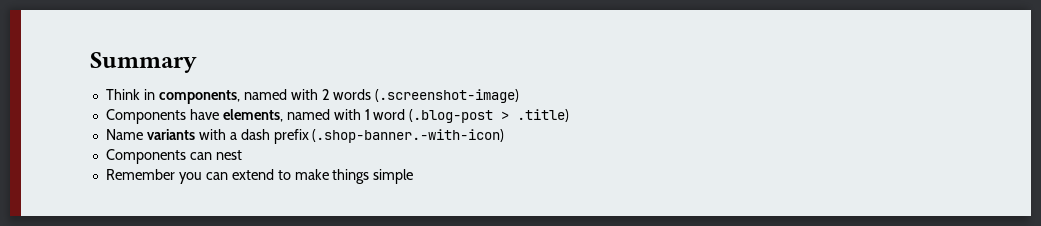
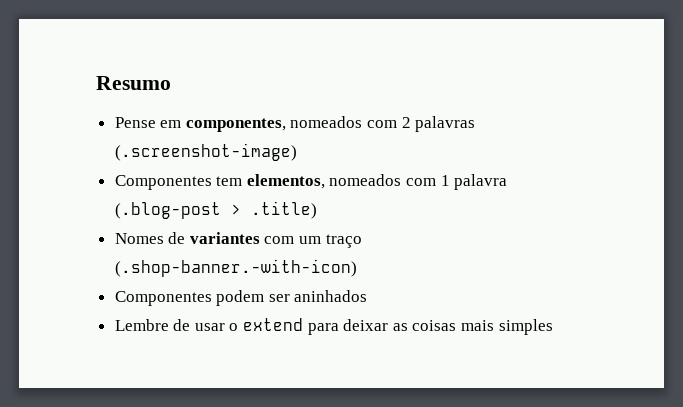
- Summary
- Think in components, named with 2 words (.screenshot-image)
- Components have elements, named with 1 word (.blog-post > .title)
- Name variants with a dash prefix (.shop-banner.-with-icon)
- Components can nest
- Remember you can extend to make things simple
+ Resumo
+ Pense em componentes, nomeados com 2 palavras (.screenshot-image)
+ Componentes tem elementos, nomeados com 1 palavra (.blog-post > .title)
+ Nomes de variantes com um traço (.shop-banner.-with-icon)
+ Componentes podem ser aninhados
+ Lembre de usar o extend para deixar as coisas mais simples

